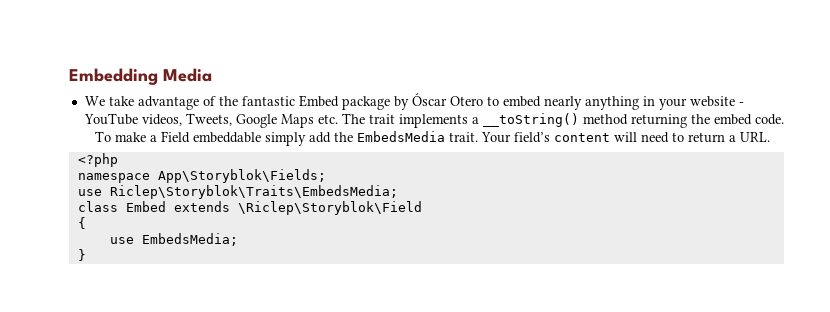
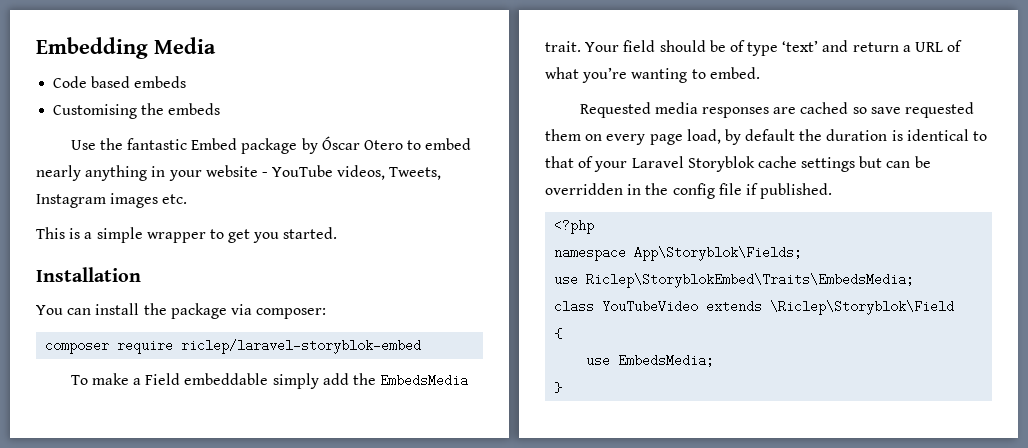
- We take advantage of the fantastic Embed package by Óscar Otero to embed nearly anything in your website - YouTube videos, Tweets, Google Maps etc. The trait implements a __toString() method returning the embed code.
+ Code based embeds
+ Customising the embeds
+ Use the fantastic Embed package by Óscar Otero to embed nearly anything in your website - YouTube videos, Tweets, Instagram images etc.
+ This is a simple wrapper to get you started.
+ Installation
+ You can install the package via composer:
+ composer require riclep/laravel-storyblok-embed
- Your field’s content will need to return a URL.
+ Your field should be of type ‘text’ and return a URL of what you’re wanting to embed.
+ Requested media responses are cached so save requested them on every page load, by default the duration is identical to that of your Laravel Storyblok cache settings but can be overridden in the config file if published.
- use Riclep\Storyblok\Traits\EmbedsMedia;
+ use Riclep\StoryblokEmbed\Traits\EmbedsMedia;
- class Embed extends \Riclep\Storyblok\Field
+ class YouTubeVideo extends \Riclep\Storyblok\Field

